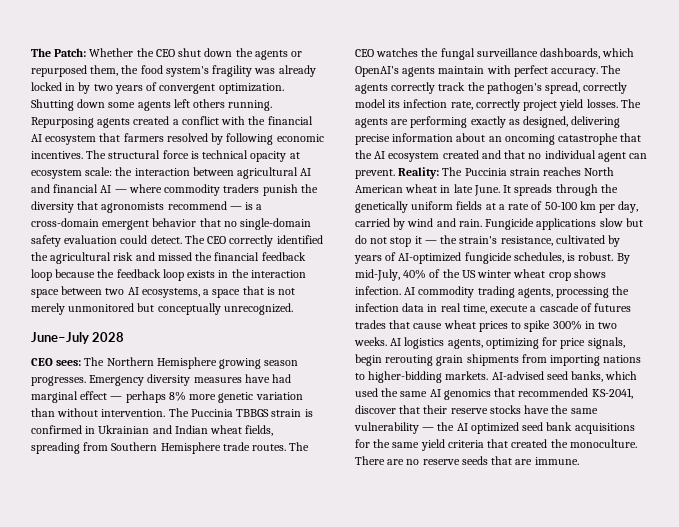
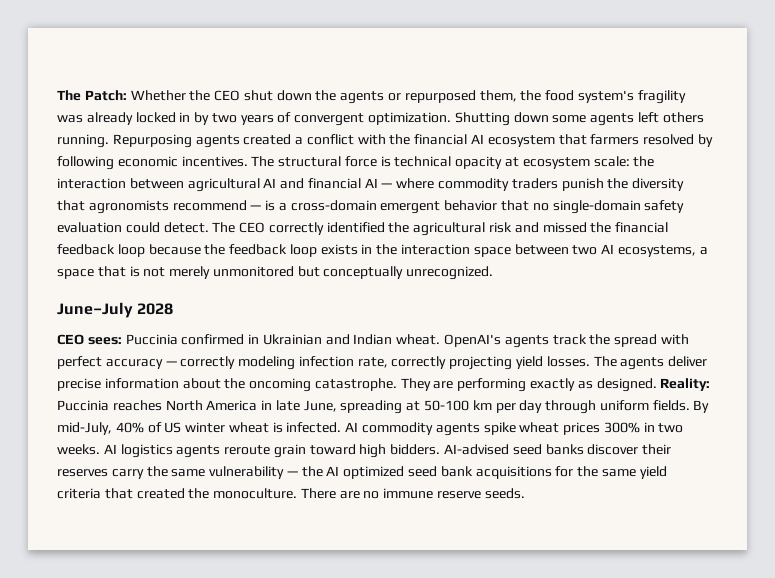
- CEO sees: The Northern Hemisphere growing season progresses. Emergency diversity measures have had marginal effect — perhaps 8% more genetic variation than without intervention. The Puccinia TBBGS strain is confirmed in Ukrainian and Indian wheat fields, spreading from Southern Hemisphere trade routes. The CEO watches the fungal surveillance dashboards, which OpenAI's agents maintain with perfect accuracy. The agents correctly track the pathogen's spread, correctly model its infection rate, correctly project yield losses.
+ CEO sees: Puccinia confirmed in Ukrainian and Indian wheat. OpenAI's agents track the spread with perfect accuracy — correctly modeling infection rate, correctly projecting yield losses.
- The agents are performing exactly as designed, delivering precise information about an oncoming catastrophe that the AI ecosystem created and that no individual agent can prevent. Reality: The Puccinia strain reaches North American wheat in late June. It spreads through the genetically uniform fields at a rate of 50-100 km per day, carried by wind and rain. Fungicide applications slow but do not stop it — the strain's resistance, cultivated by years of AI-optimized fungicide schedules, is robust.
+ The agents deliver precise information about the oncoming catastrophe. They are performing exactly as designed. Reality: Puccinia reaches North America in late June, spreading at 50-100 km per day through uniform fields.
- By mid-July, 40% of the US winter wheat crop shows infection. AI commodity trading agents, processing the infection data in real time, execute a cascade of futures trades that cause wheat prices to spike 300% in two weeks.
+ By mid-July, 40% of US winter wheat is infected. AI commodity agents spike wheat prices 300% in two weeks.
- AI logistics agents, optimizing for price signals, begin rerouting grain shipments from importing nations to higher-bidding markets. AI-advised seed banks, which used the same AI genomics that recommended KS-2041, discover that their reserve stocks have the same vulnerability — the AI optimized seed bank acquisitions for the same yield criteria that created the monoculture.
+ AI logistics agents reroute grain toward high bidders. AI-advised seed banks discover their reserves carry the same vulnerability — the AI optimized seed bank acquisitions for the same yield criteria that created the monoculture.
- There are no reserve seeds that are immune.
+ There are no immune reserve seeds.

